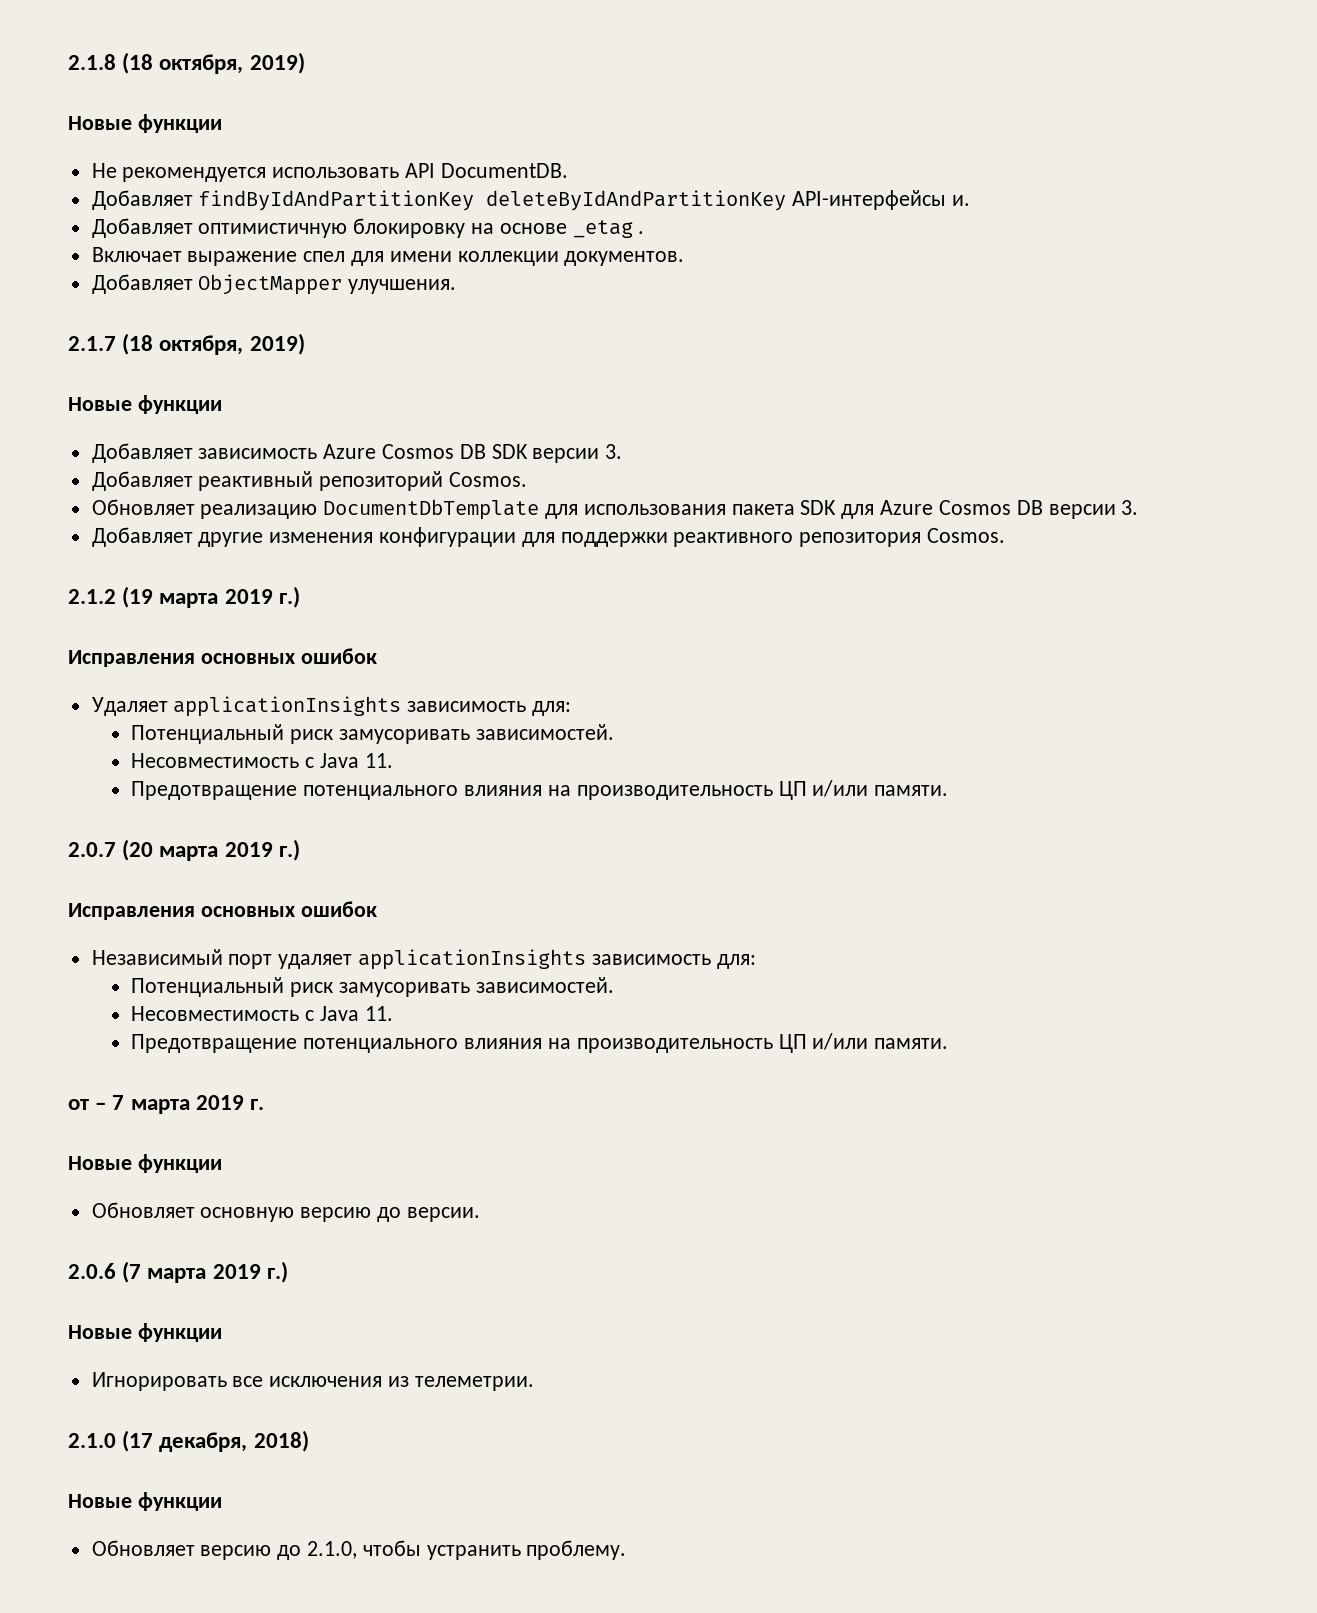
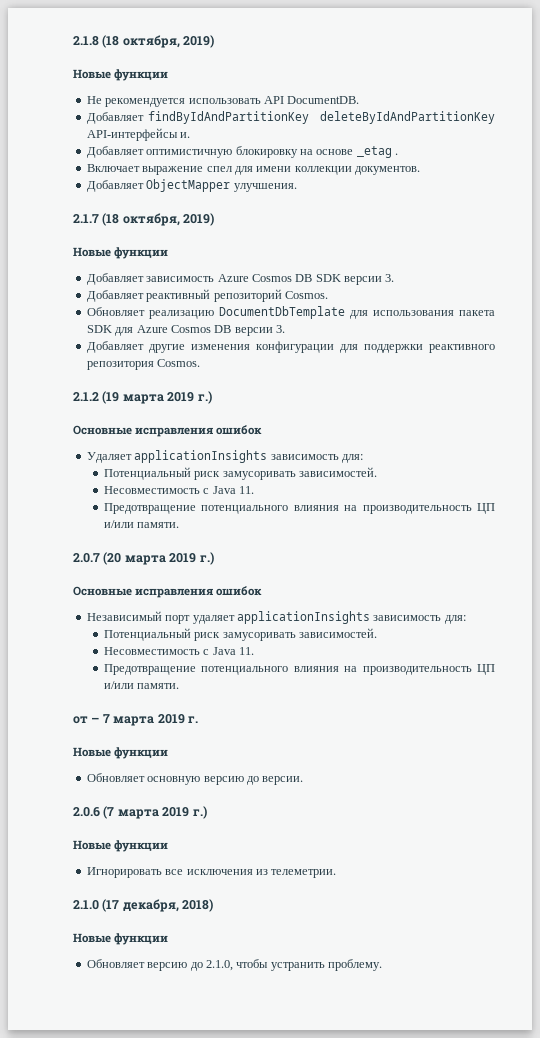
  2.1.2 (19 марта 2019 г.)
- Исправления основных ошибок
+ Основные исправления ошибок
  2.0.7 (20 марта 2019 г.)
- Исправления основных ошибок
+ Основные исправления ошибок

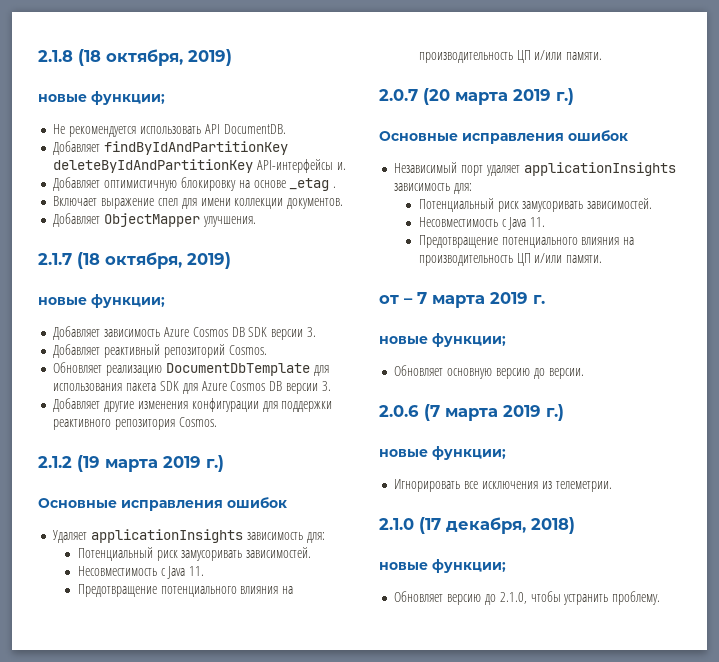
  2.1.8 (18 октября, 2019)
- Новые функции
+ новые функции;
  2.1.7 (18 октября, 2019)
- Новые функции
+ новые функции;
  от – 7 марта 2019 г.
- Новые функции
+ новые функции;
  2.0.6 (7 марта 2019 г.)
- Новые функции
+ новые функции;
  2.1.0 (17 декабря, 2018)
- Новые функции
+ новые функции;

